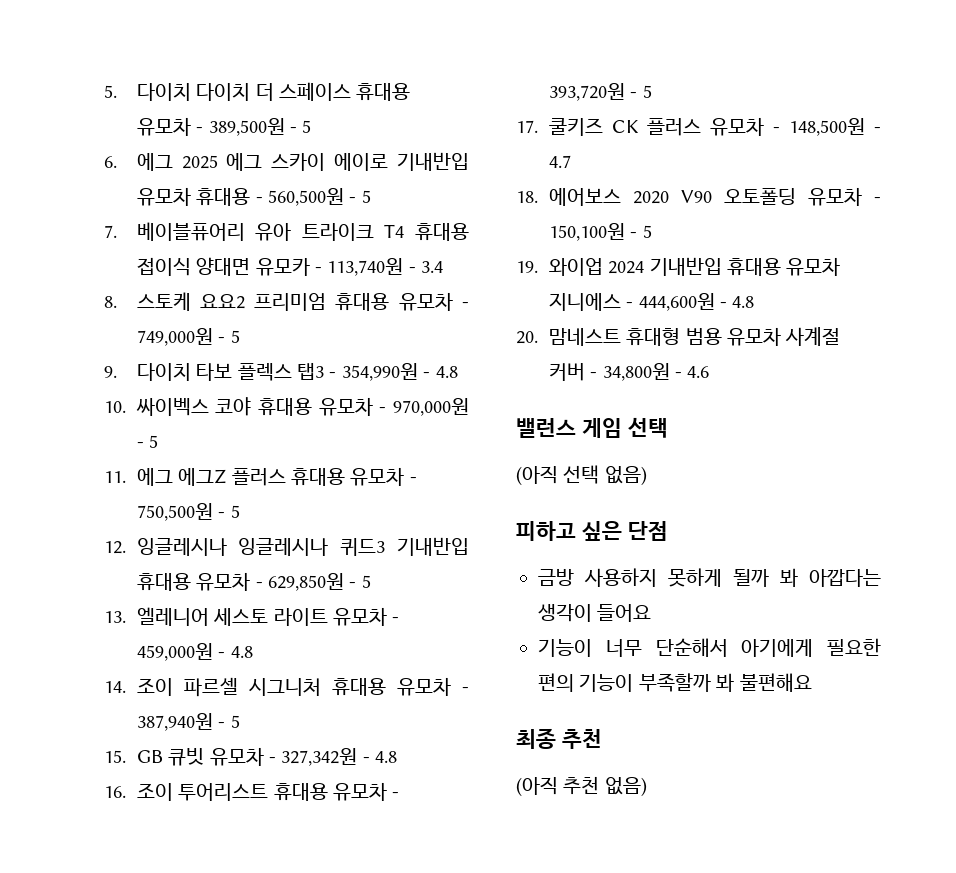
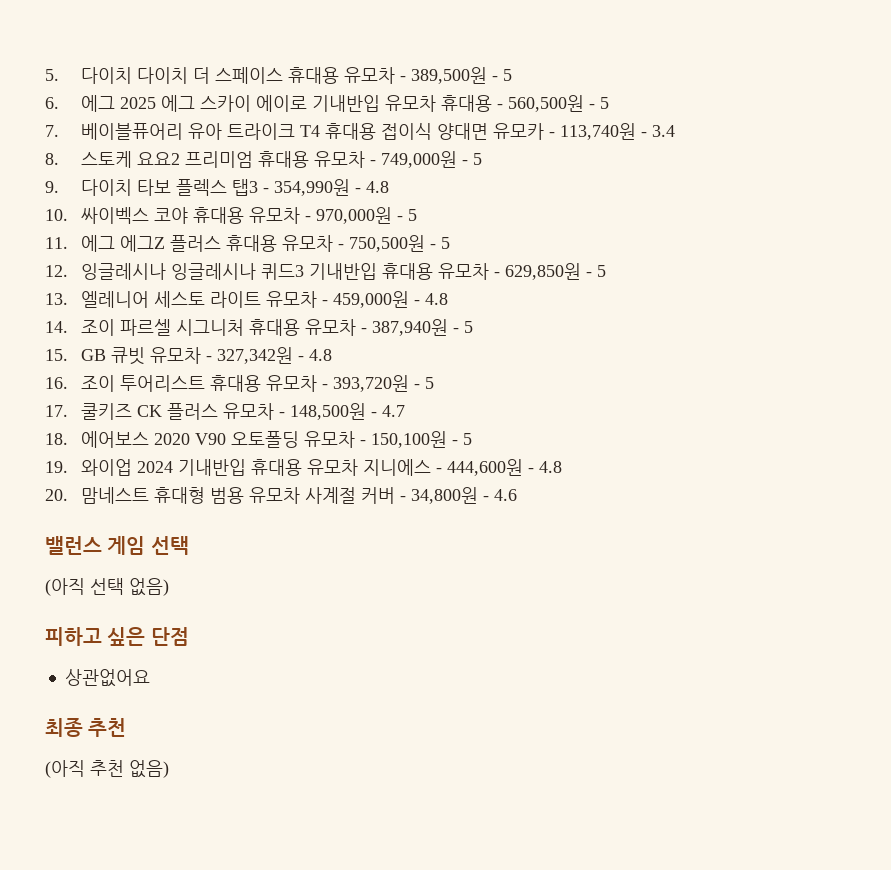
- 금방 사용하지 못하게 될까 봐 아깝다는 생각이 들어요
- 기능이 너무 단순해서 아기에게 필요한 편의 기능이 부족할까 봐 불편해요
+ 상관없어요

